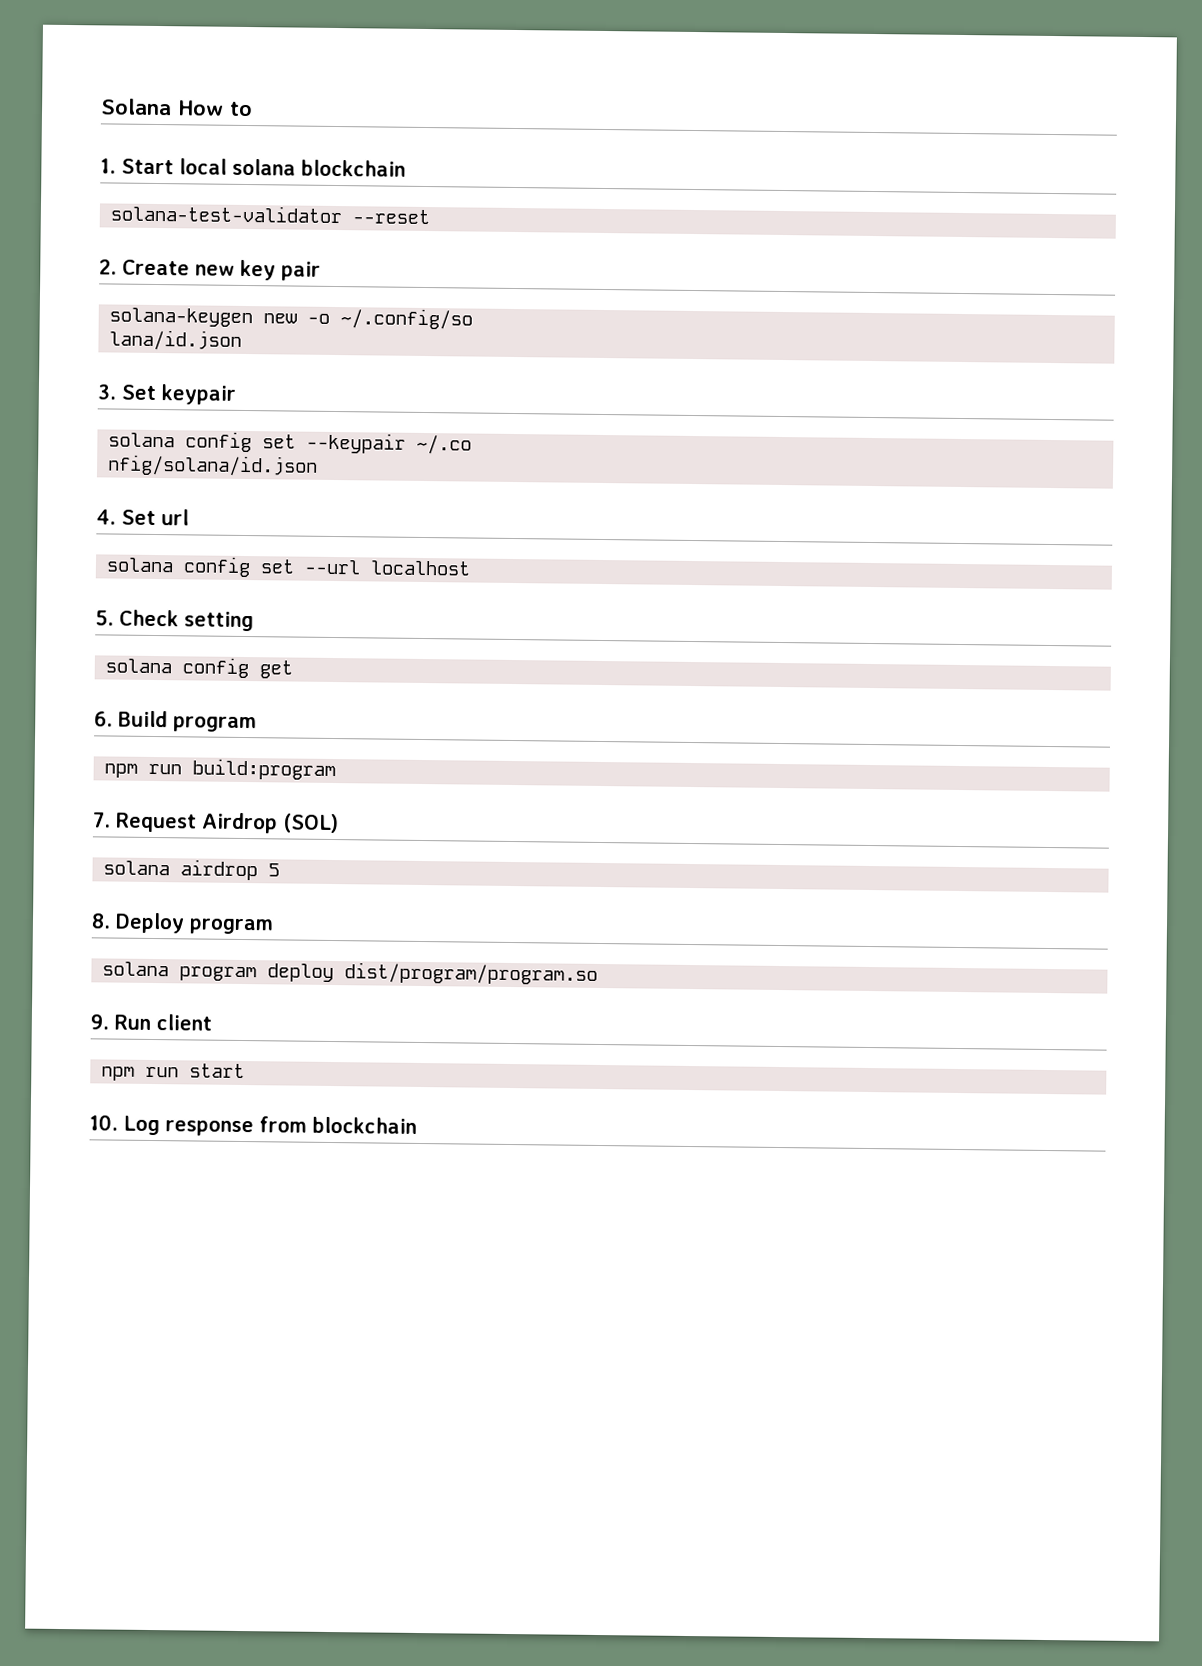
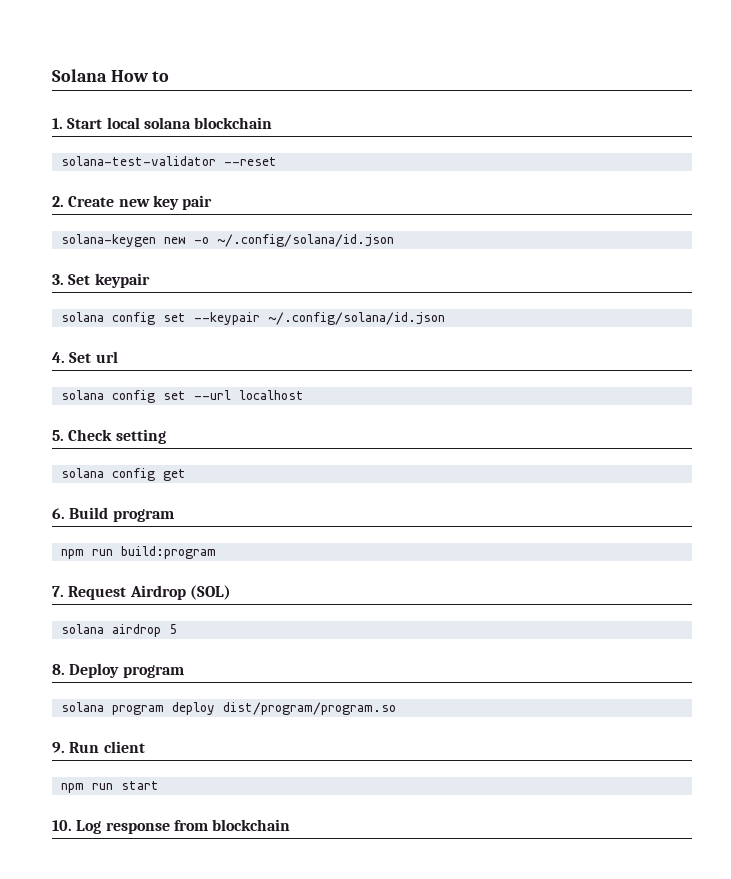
- solana-keygen new -o ~/.config/so
- lana/id.json
+ solana-keygen new -o ~/.config/solana/id.json
- solana config set --keypair ~/.co
- nfig/solana/id.json
+ solana config set --keypair ~/.config/solana/id.json

